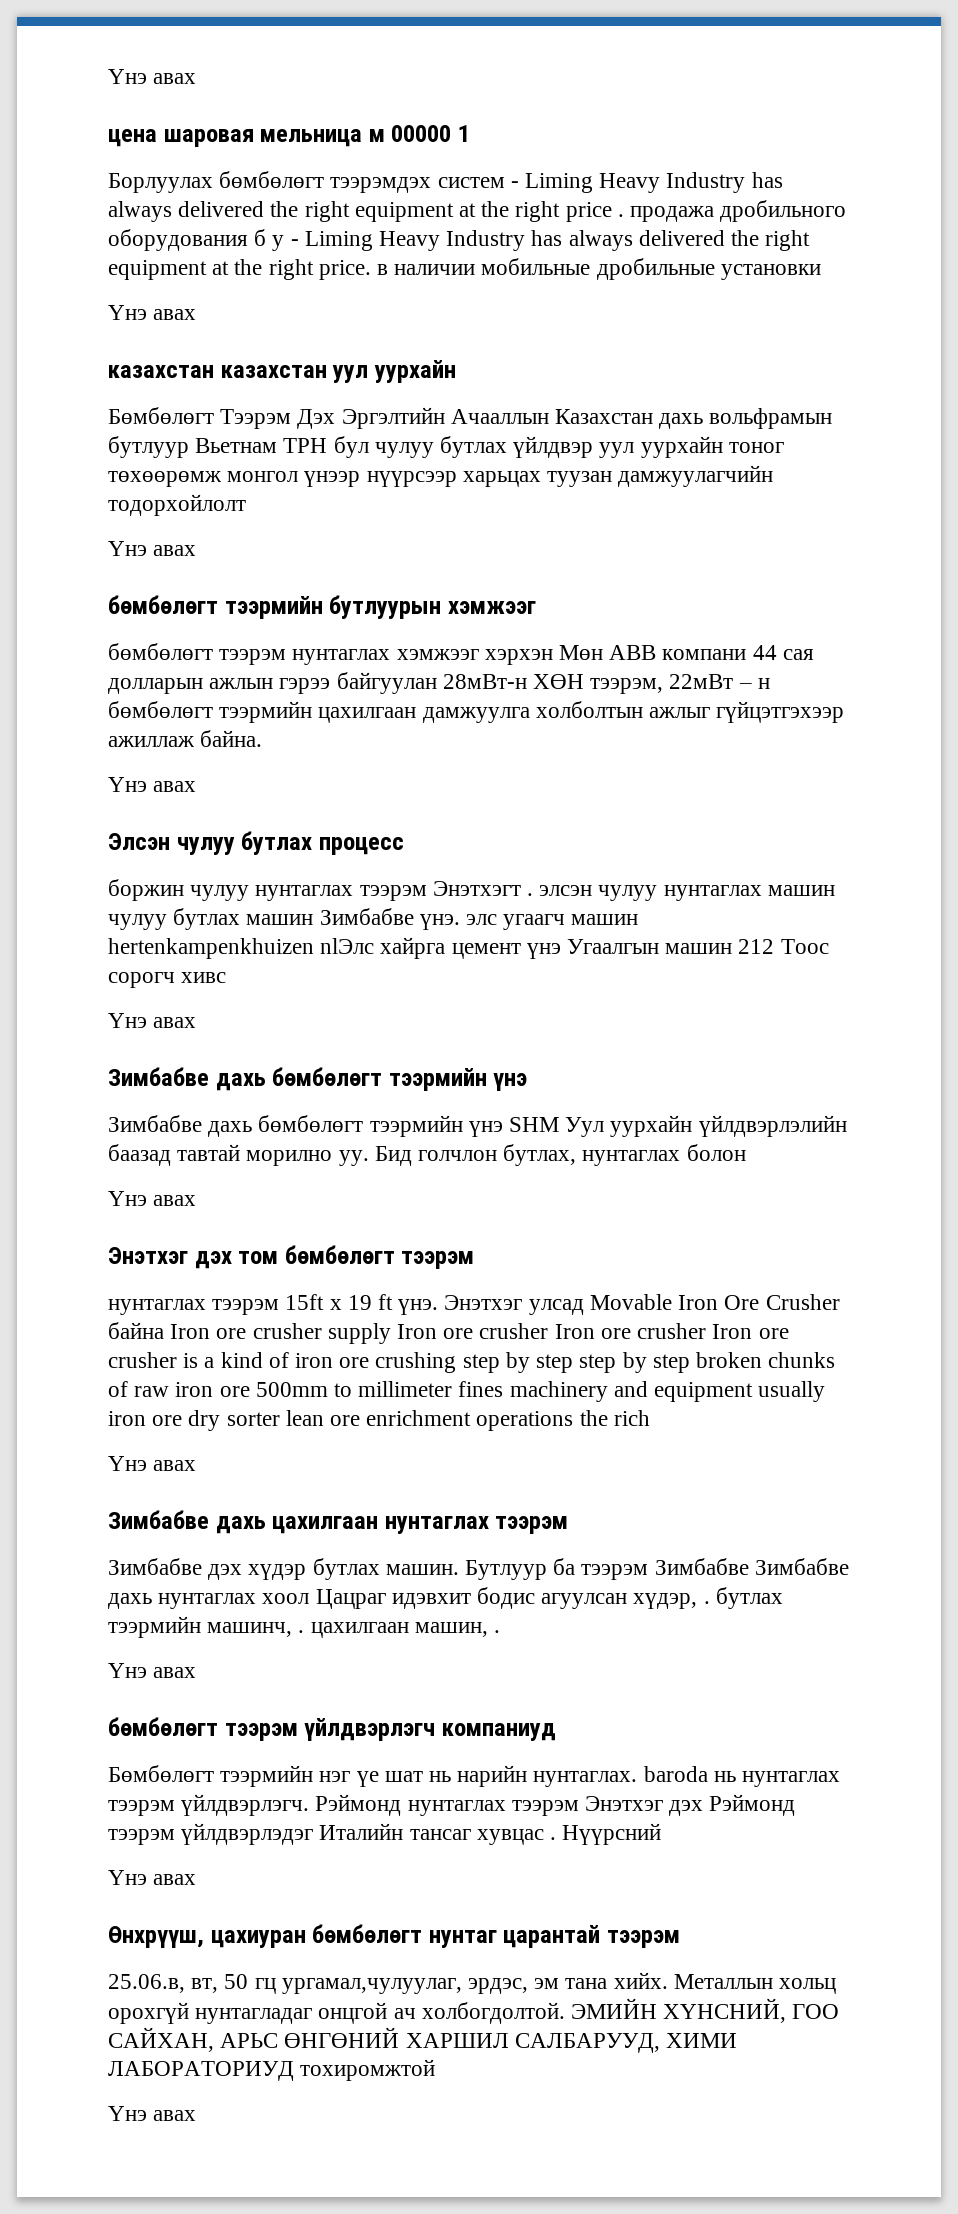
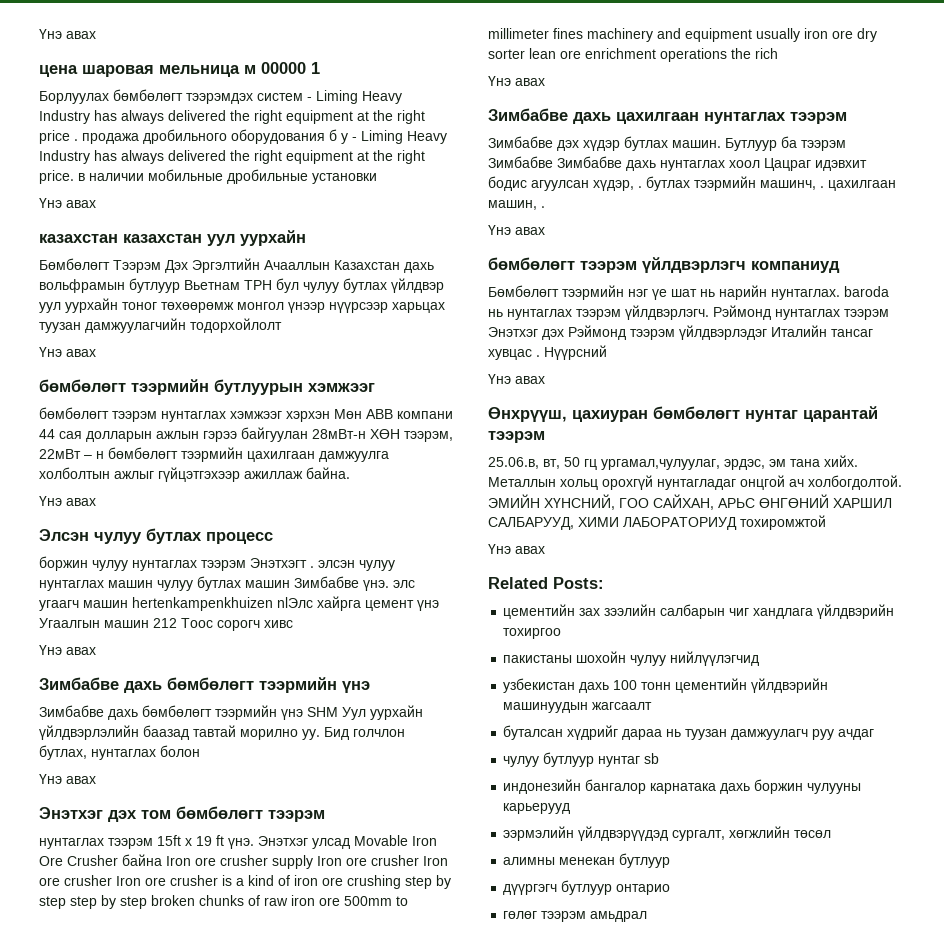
+ Related Posts:
+ цементийн зах зээлийн салбарын чиг хандлага үйлдвэрийн тохиргоо
+ пакистаны шохойн чулуу нийлүүлэгчид
+ узбекистан дахь 100 тонн цементийн үйлдвэрийн машинуудын жагсаалт
+ буталсан хүдрийг дараа нь туузан дамжуулагч руу ачдаг
+ чулуу бутлуур нунтаг sb
+ индонезийн бангалор карнатака дахь боржин чулууны карьерууд
+ ээрмэлийн үйлдвэрүүдэд сургалт, хөгжлийн төсөл
+ алимны менекан бутлуур
+ дүүргэгч бутлуур онтарио
+ гөлөг тээрэм амьдрал

